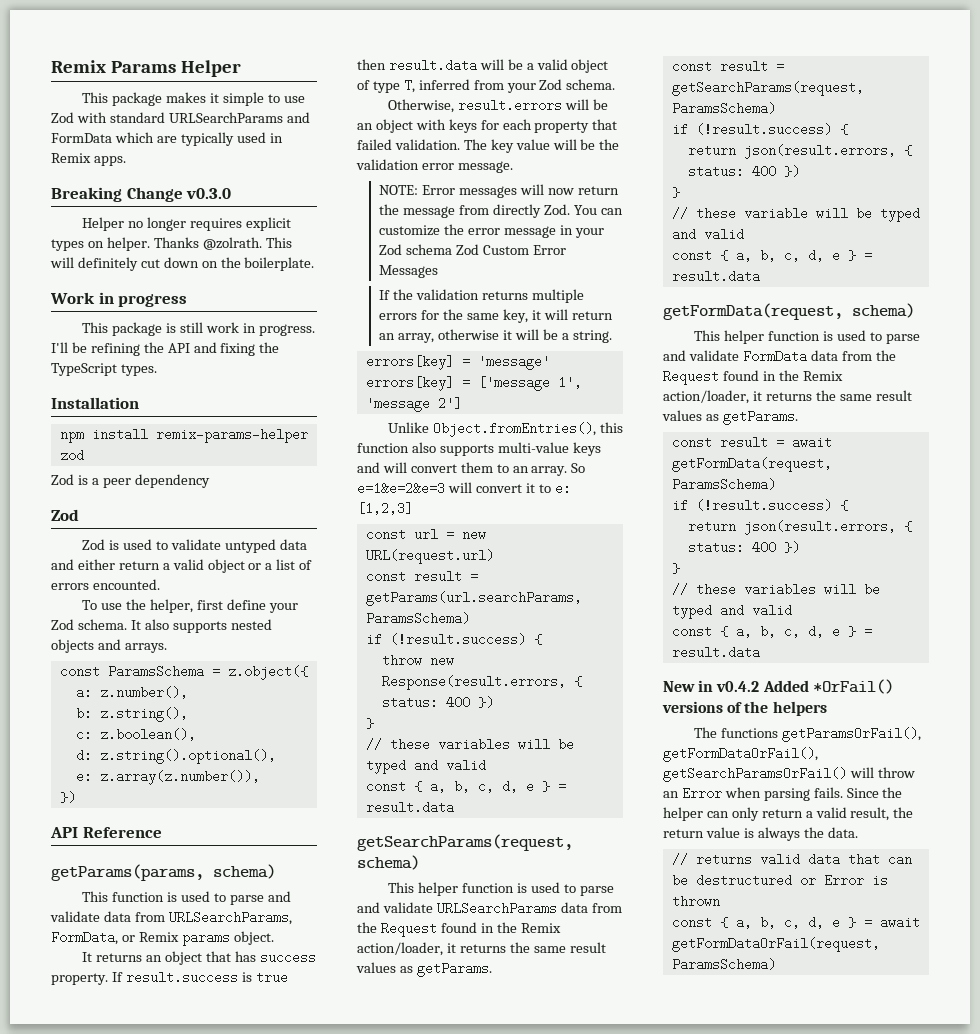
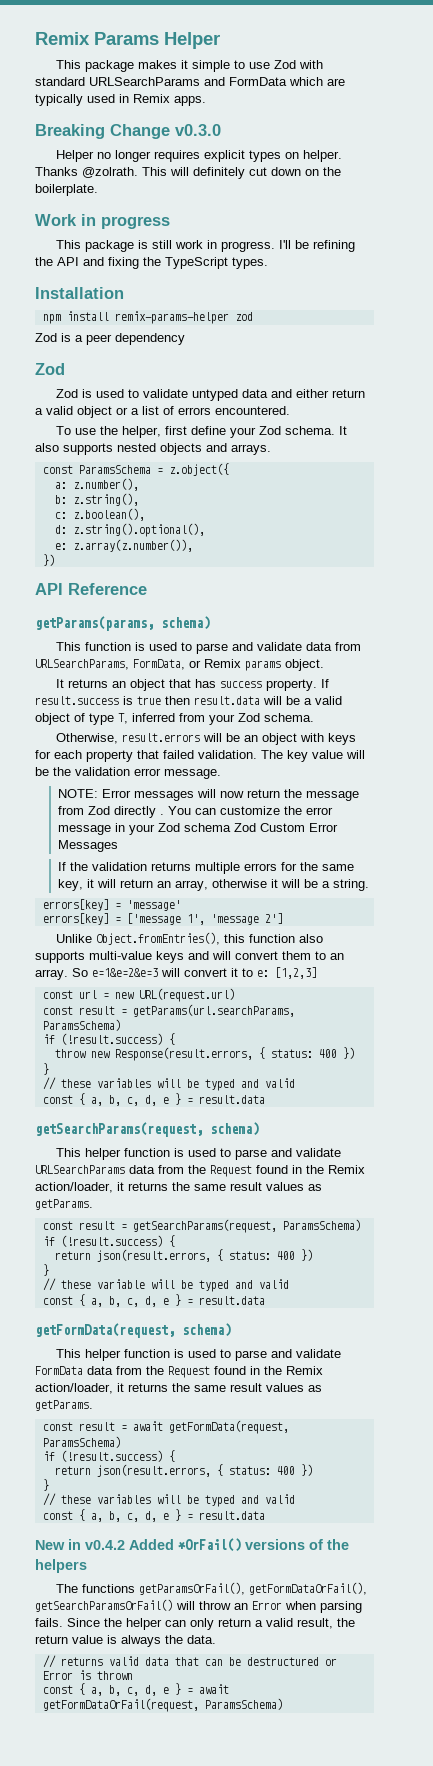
- Zod is used to validate untyped data and either return a valid object or a list of errors encounted.
+ Zod is used to validate untyped data and either return a valid object or a list of errors encountered.
- NOTE: Error messages will now return the message from directly Zod. You can customize the error message in your Zod schema Zod Custom Error Messages
+ NOTE: Error messages will now return the message from Zod directly . You can customize the error message in your Zod schema Zod Custom Error Messages

